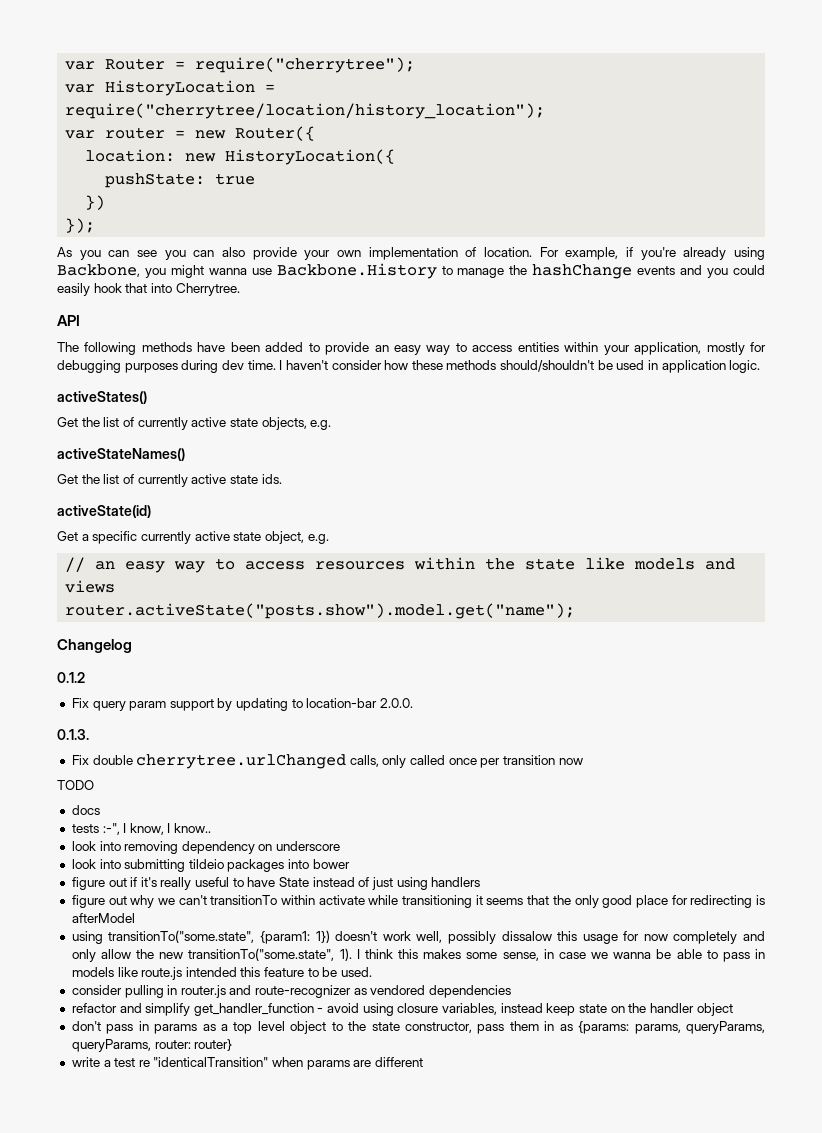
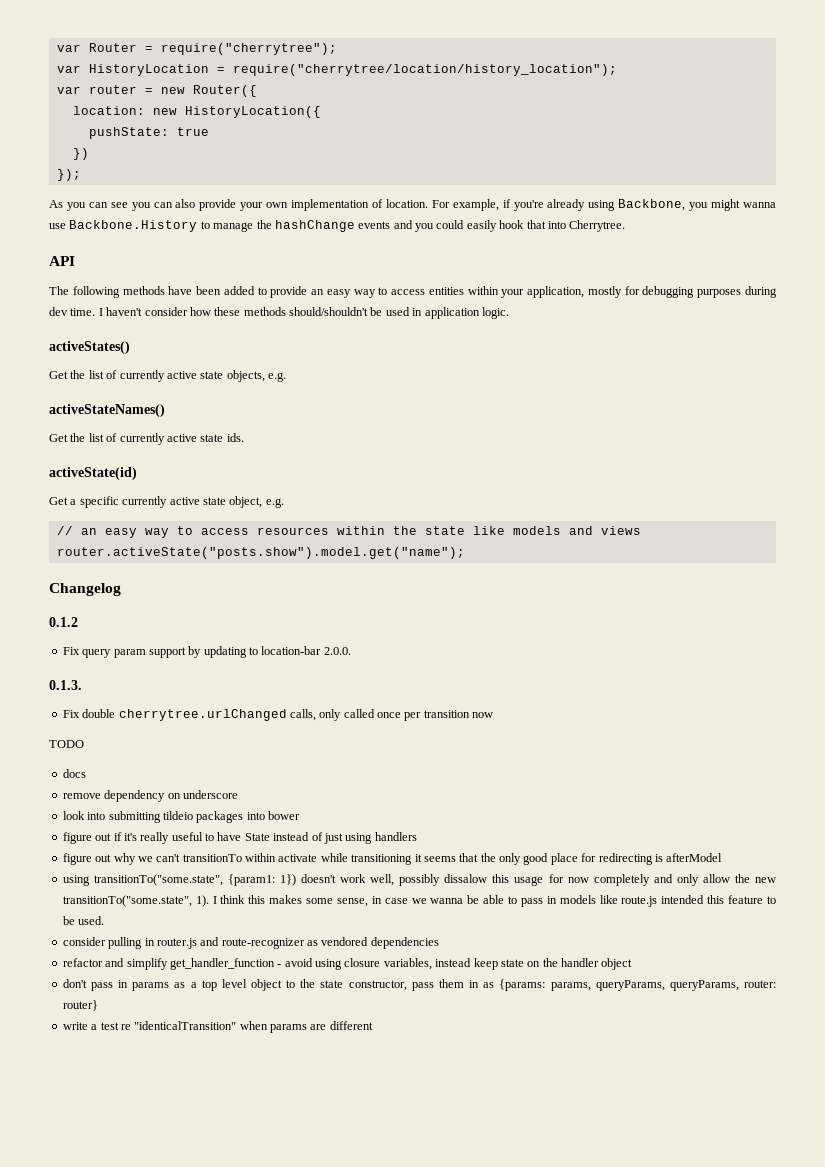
- tests :-", I know, I know..
- look into removing dependency on underscore
+ remove dependency on underscore

